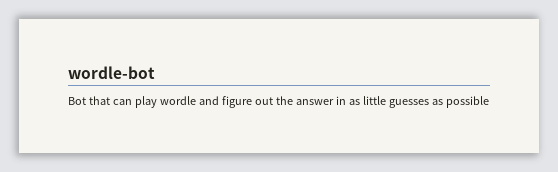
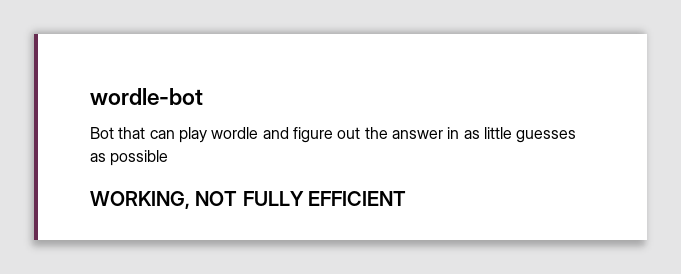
+ WORKING, NOT FULLY EFFICIENT

